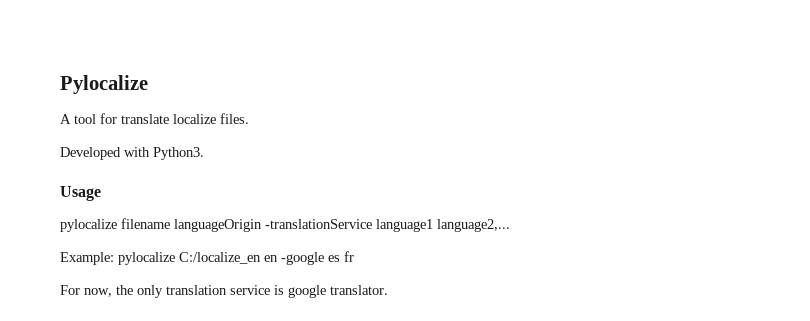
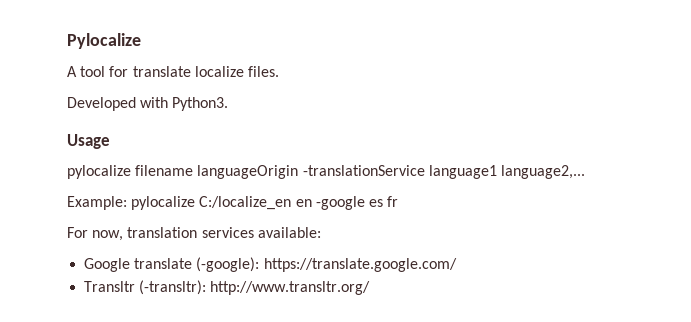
- For now, the only translation service is google translator.
+ For now, translation services available:
+ Google translate (-google): https://translate.google.com/
+ Transltr (-transltr): http://www.transltr.org/

